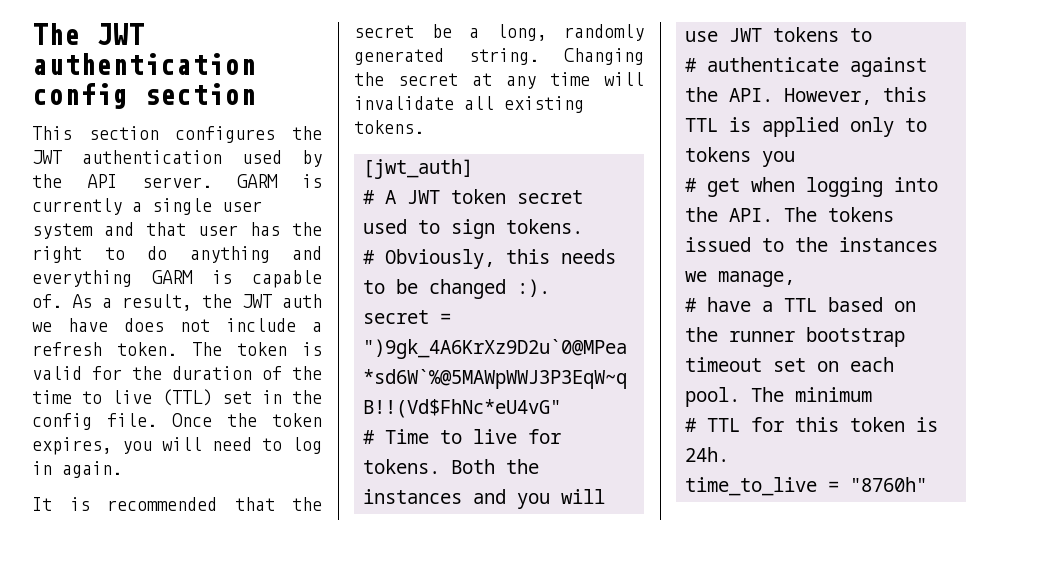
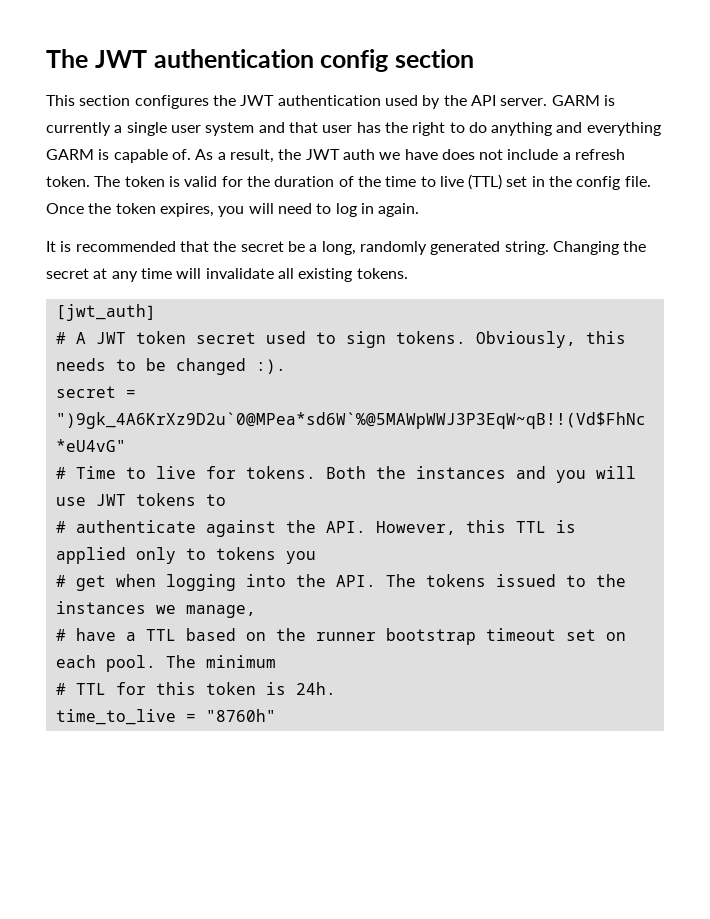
- # A JWT token secret used to sign tokens.
- # Obviously, this needs to be changed :).
+ # A JWT token secret used to sign tokens. Obviously, this needs to be changed :).

